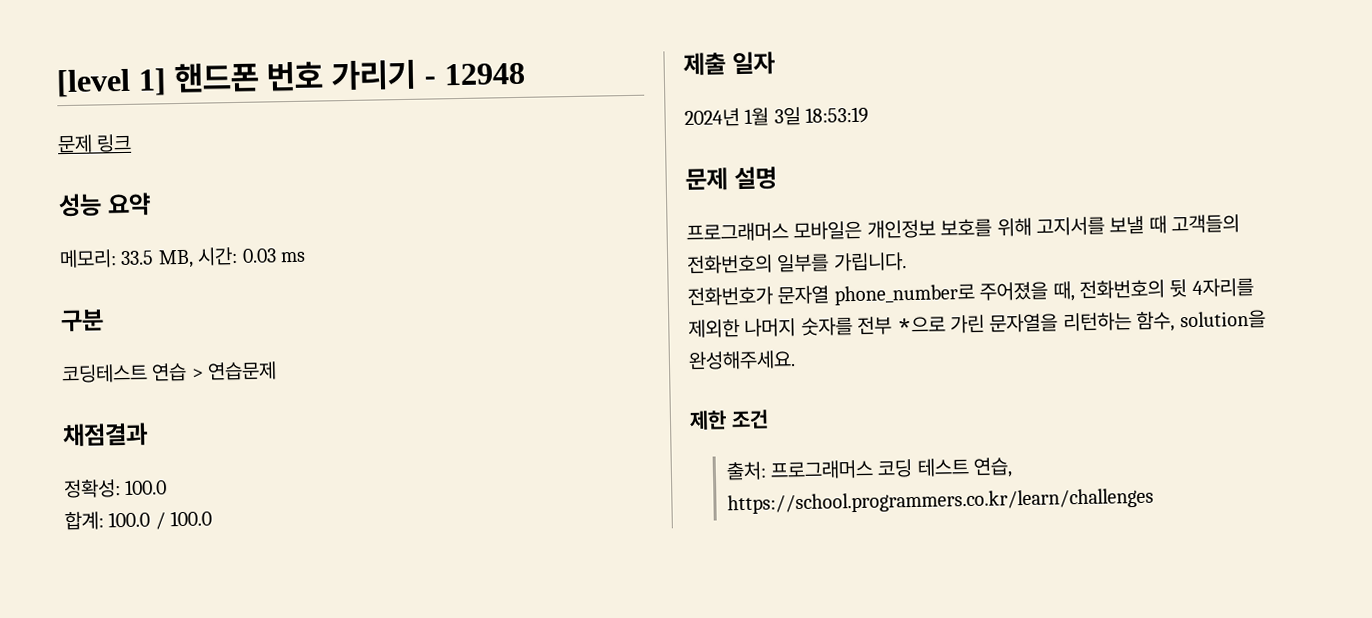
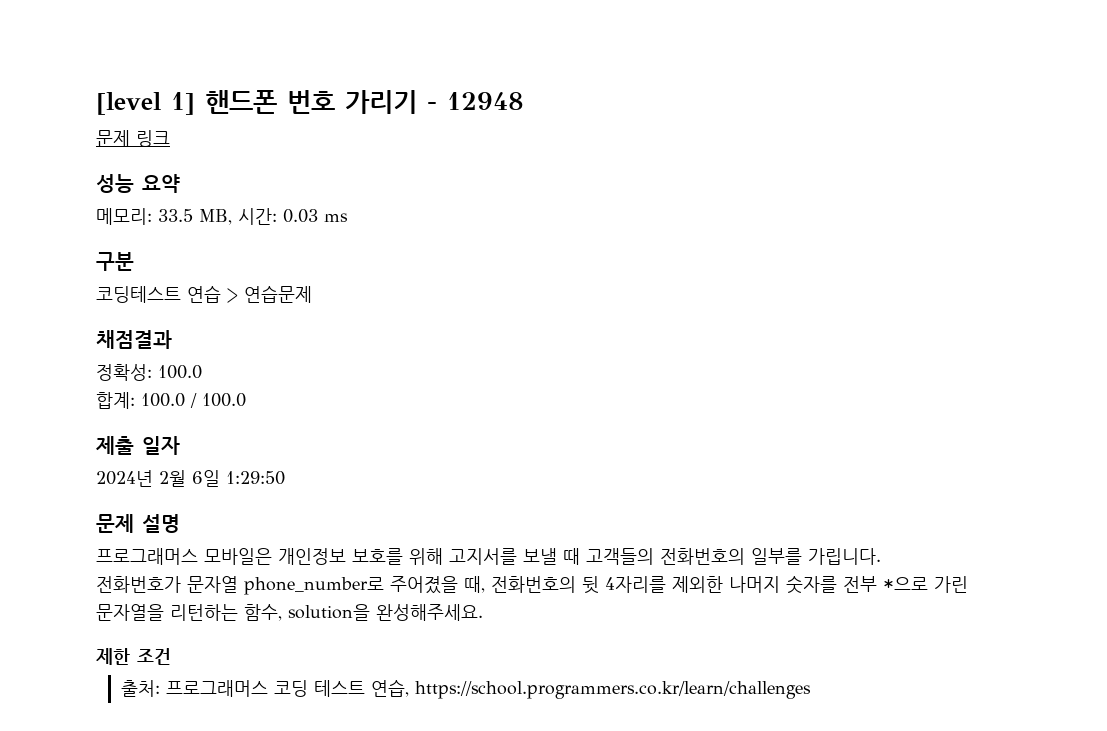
- 2024년 1월 3일 18:53:19
+ 2024년 2월 6일 1:29:50

